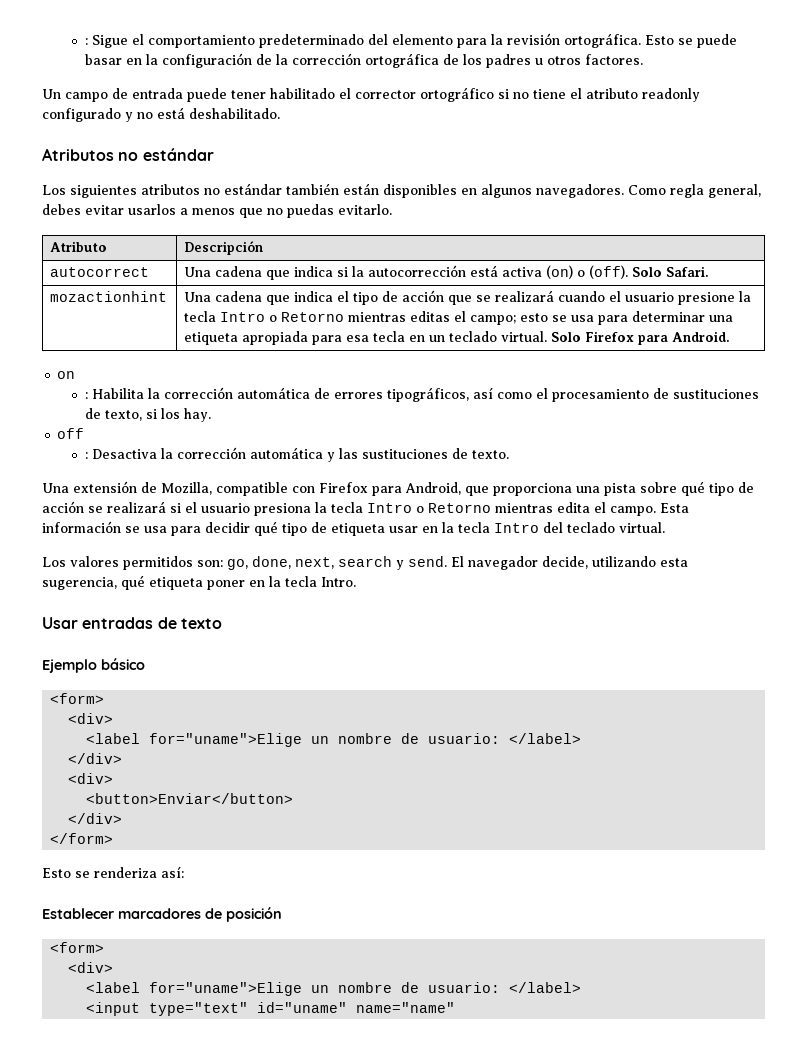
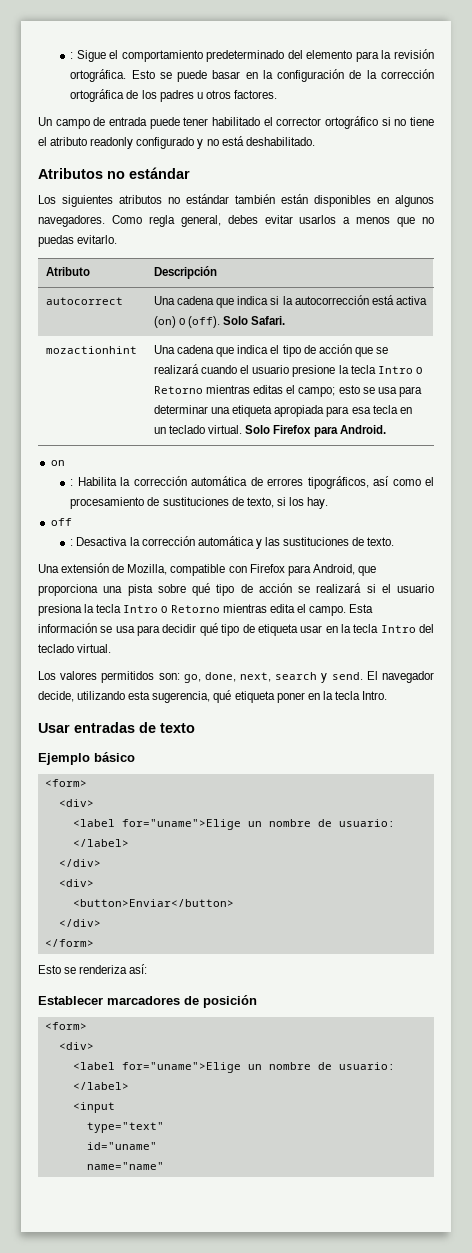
- <input type="text" id="uname" name="name"
+ <input
+ type="text"
+ id="uname"
+ name="name"

